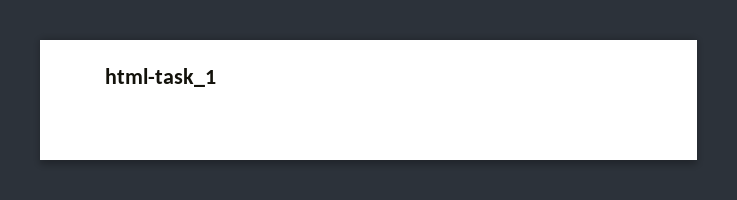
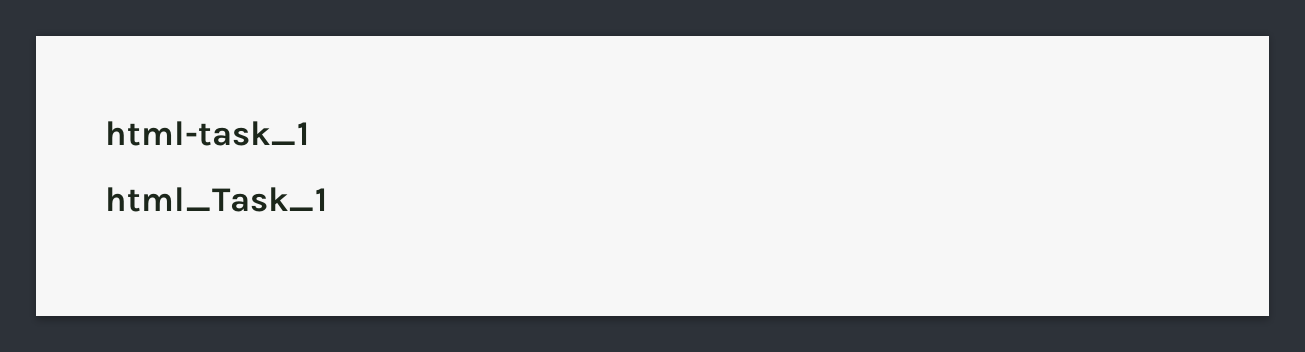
+ html_Task_1

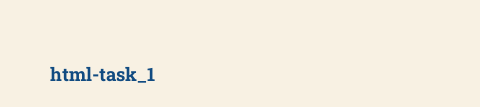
- html_Task_1

